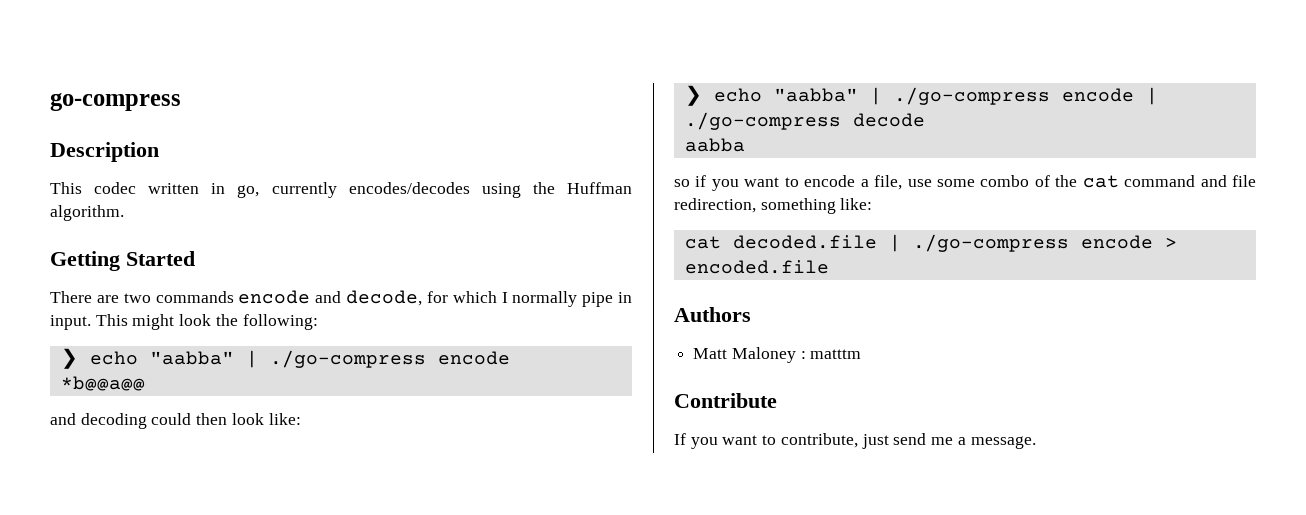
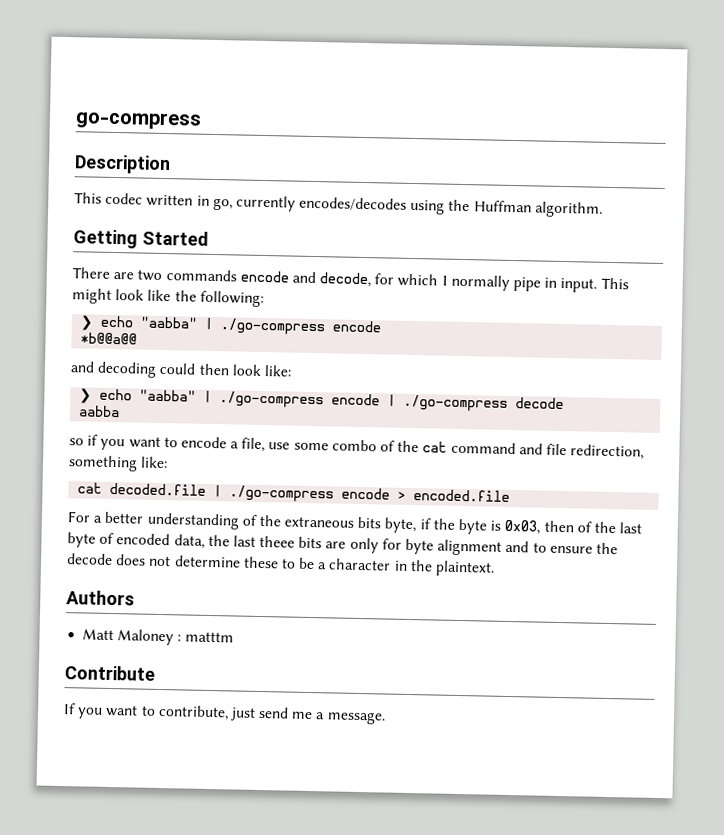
- This might look the following:
+ This might look like the following:
+ For a better understanding of the extraneous bits byte, if the byte is 0x03, then of the last byte of encoded data, the last theee bits are only for byte alignment and to ensure the decode does not determine these to be a character in the plaintext.

